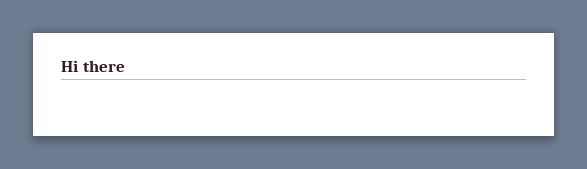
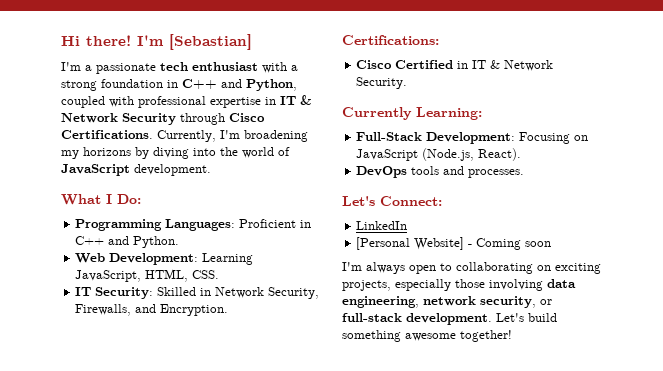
- Hi there
+ Hi there! I'm [Sebastian]
+ I'm a passionate tech enthusiast with a strong foundation in C++ and Python, coupled with professional expertise in IT & Network Security through Cisco Certifications. Currently, I'm broadening my horizons by diving into the world of JavaScript development.
+ What I Do:
+ Programming Languages: Proficient in C++ and Python.
+ Web Development: Learning JavaScript, HTML, CSS.
+ IT Security: Skilled in Network Security, Firewalls, and Encryption.
+ Certifications:
+ Cisco Certified in IT & Network Security.
+ Currently Learning:
+ Full-Stack Development: Focusing on JavaScript (Node.js, React).
+ DevOps tools and processes.
+ Let's Connect:
+ LinkedIn
+ [Personal Website] - Coming soon
+ I'm always open to collaborating on exciting projects, especially those involving data engineering, network security, or full-stack development. Let's build something awesome together!

